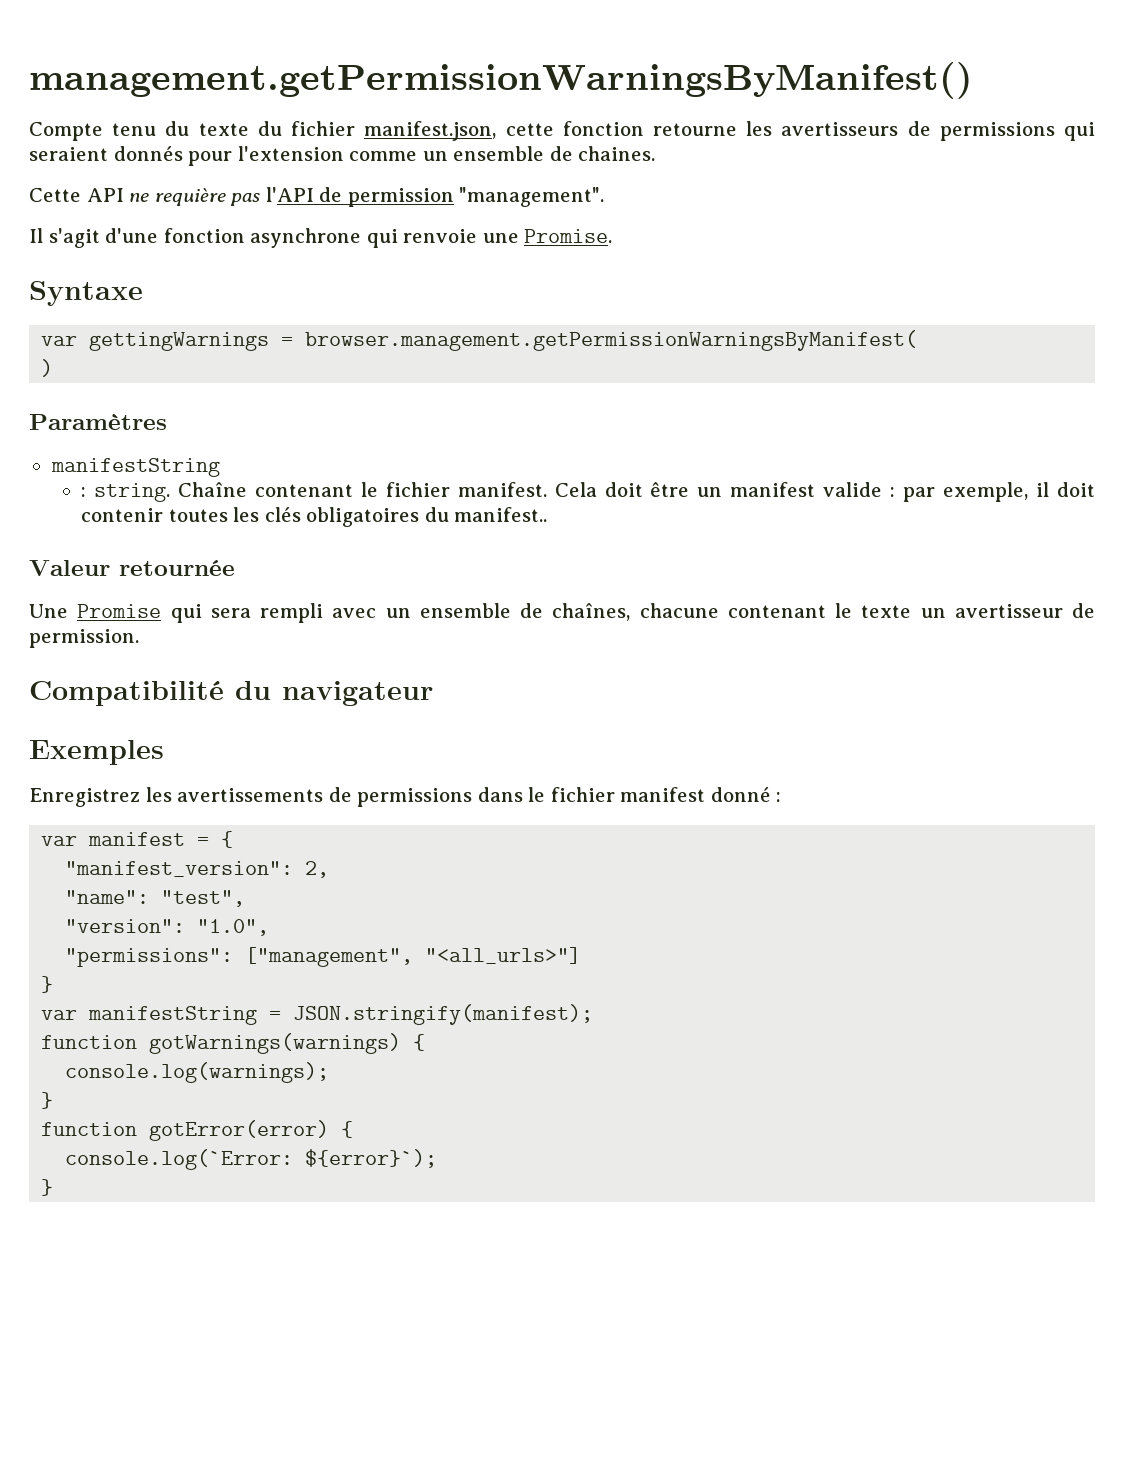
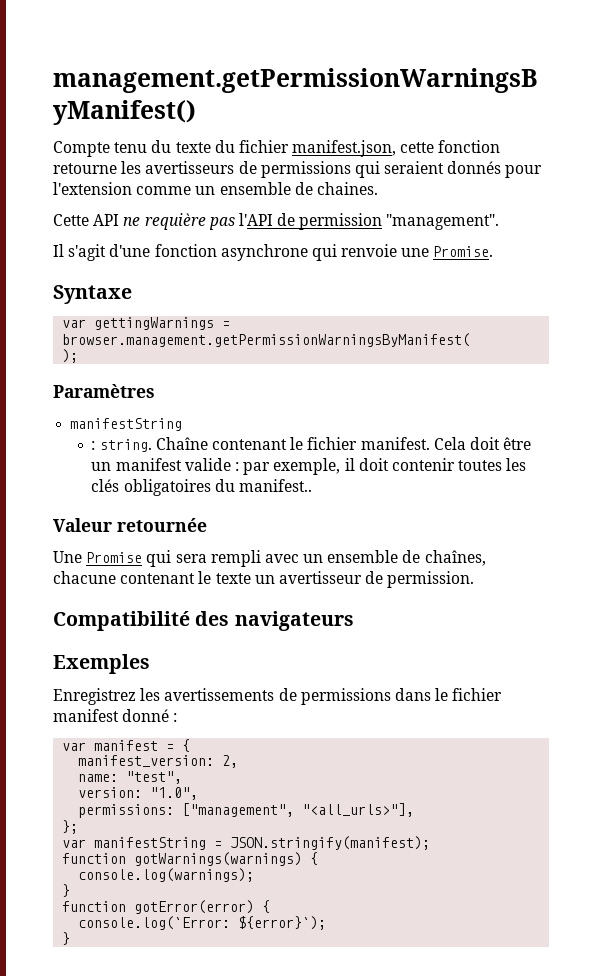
- )
+ );
- Compatibilité du navigateur
+ Compatibilité des navigateurs
- "manifest_version": 2,
+ manifest_version: 2,
- "name": "test",
+ name: "test",
- "version": "1.0",
+ version: "1.0",
- "permissions": ["management", "<all_urls>"]
- }
+ permissions: ["management", "<all_urls>"],
+ };

